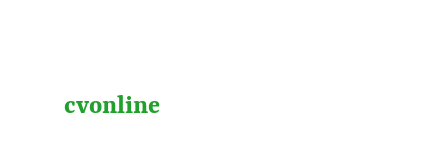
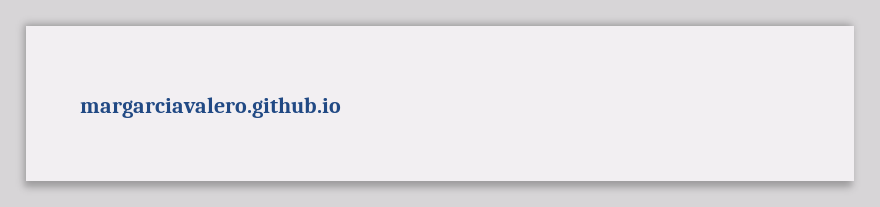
- cvonline
+ margarciavalero.github.io

